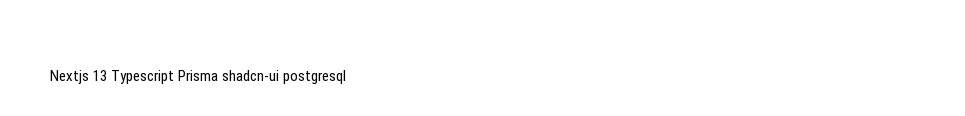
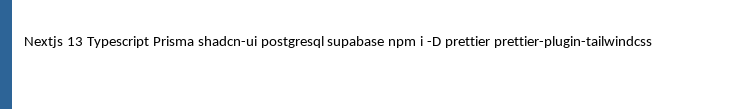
- Nextjs 13 Typescript Prisma shadcn-ui postgresql
+ Nextjs 13 Typescript Prisma shadcn-ui postgresql supabase npm i -D prettier prettier-plugin-tailwindcss

